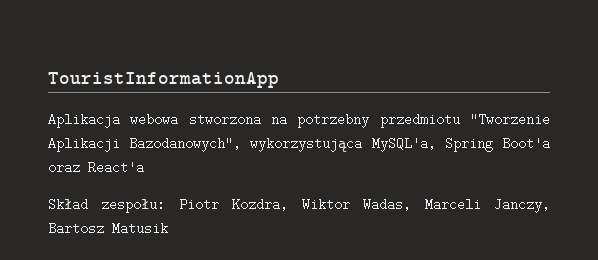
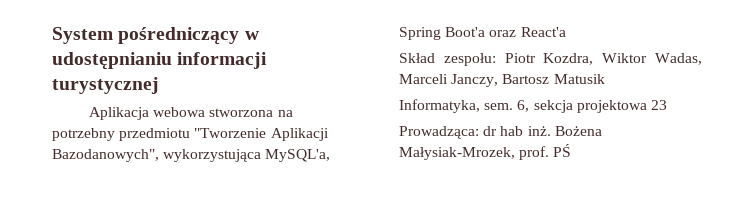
- TouristInformationApp
+ System pośredniczący w udostępnianiu informacji turystycznej
+ Informatyka, sem. 6, sekcja projektowa 23
+ Prowadząca: dr hab inż. Bożena Małysiak-Mrozek, prof. PŚ

